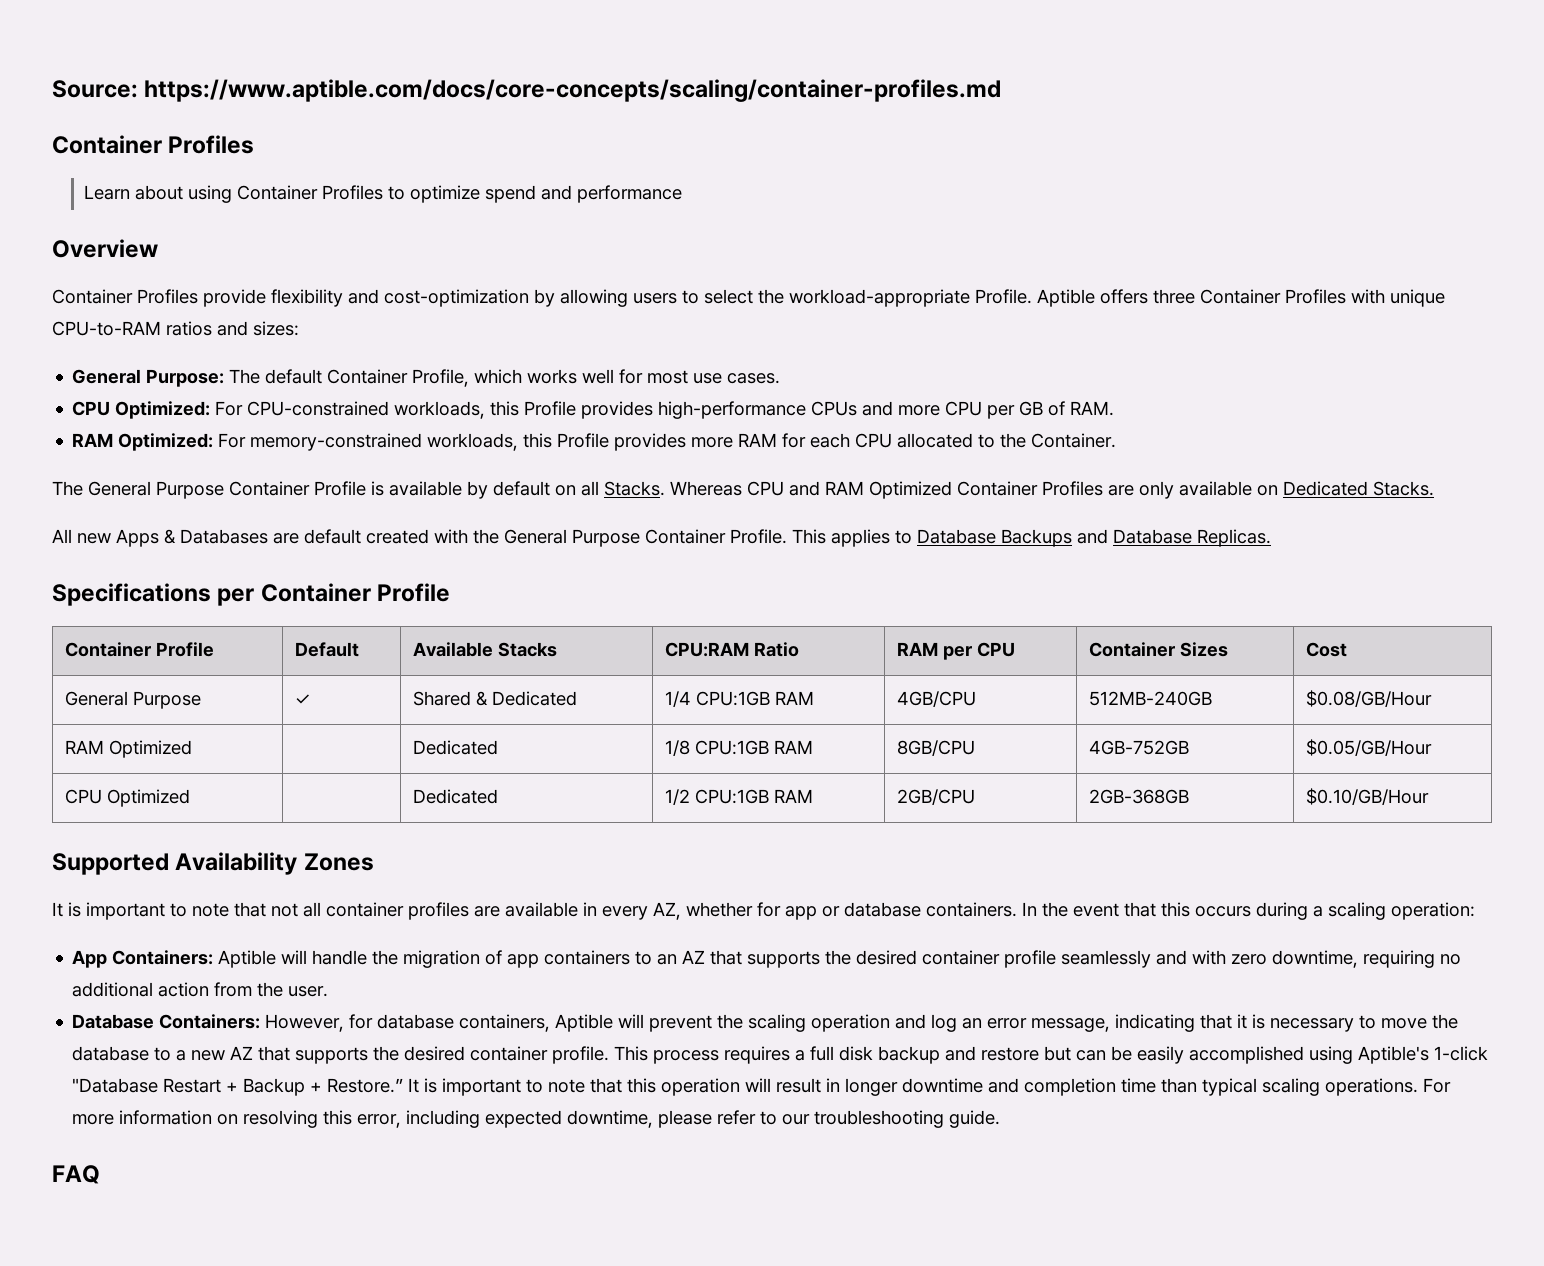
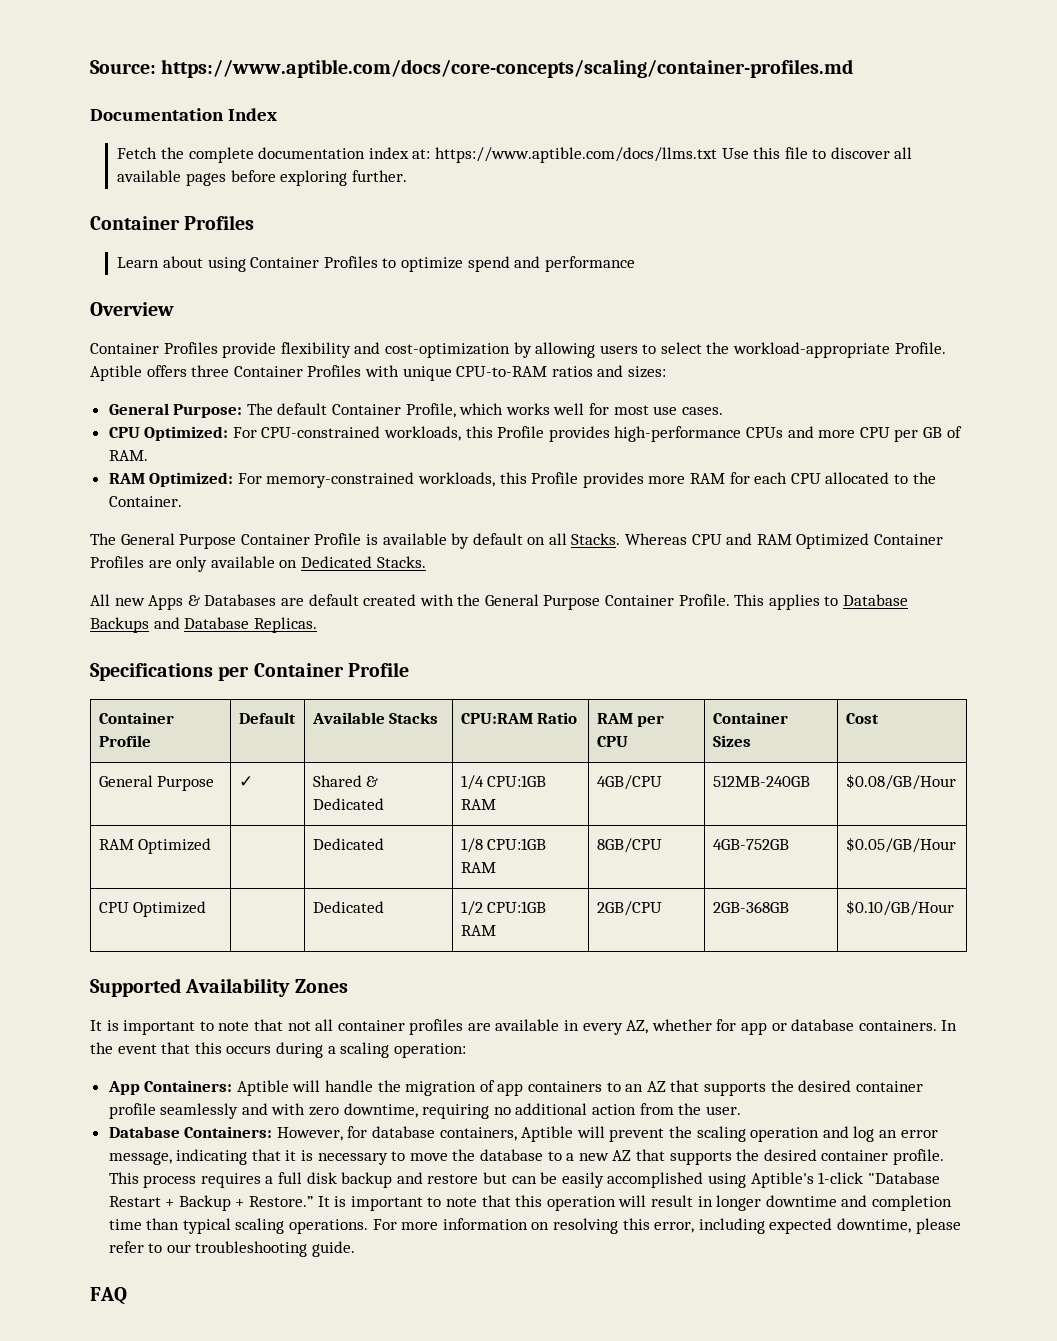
+ Documentation Index
+ Fetch the complete documentation index at: https://www.aptible.com/docs/llms.txt Use this file to discover all available pages before exploring further.

